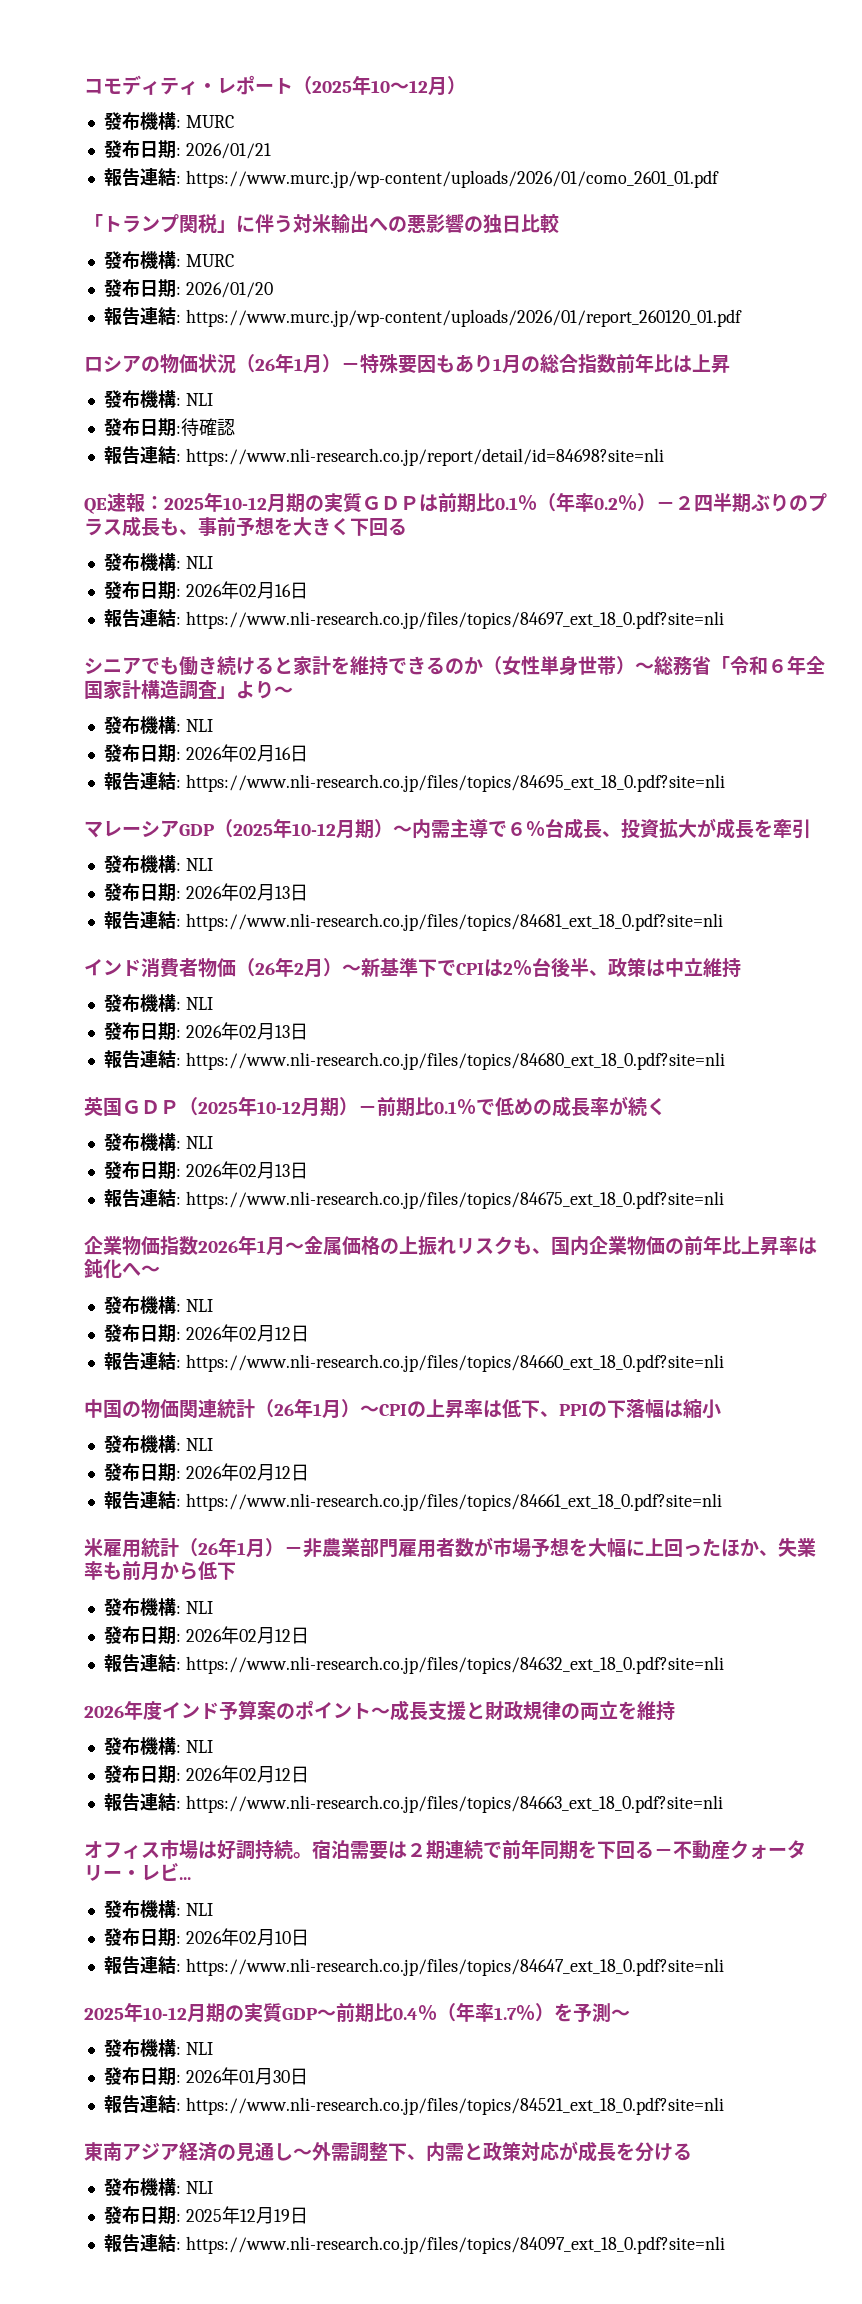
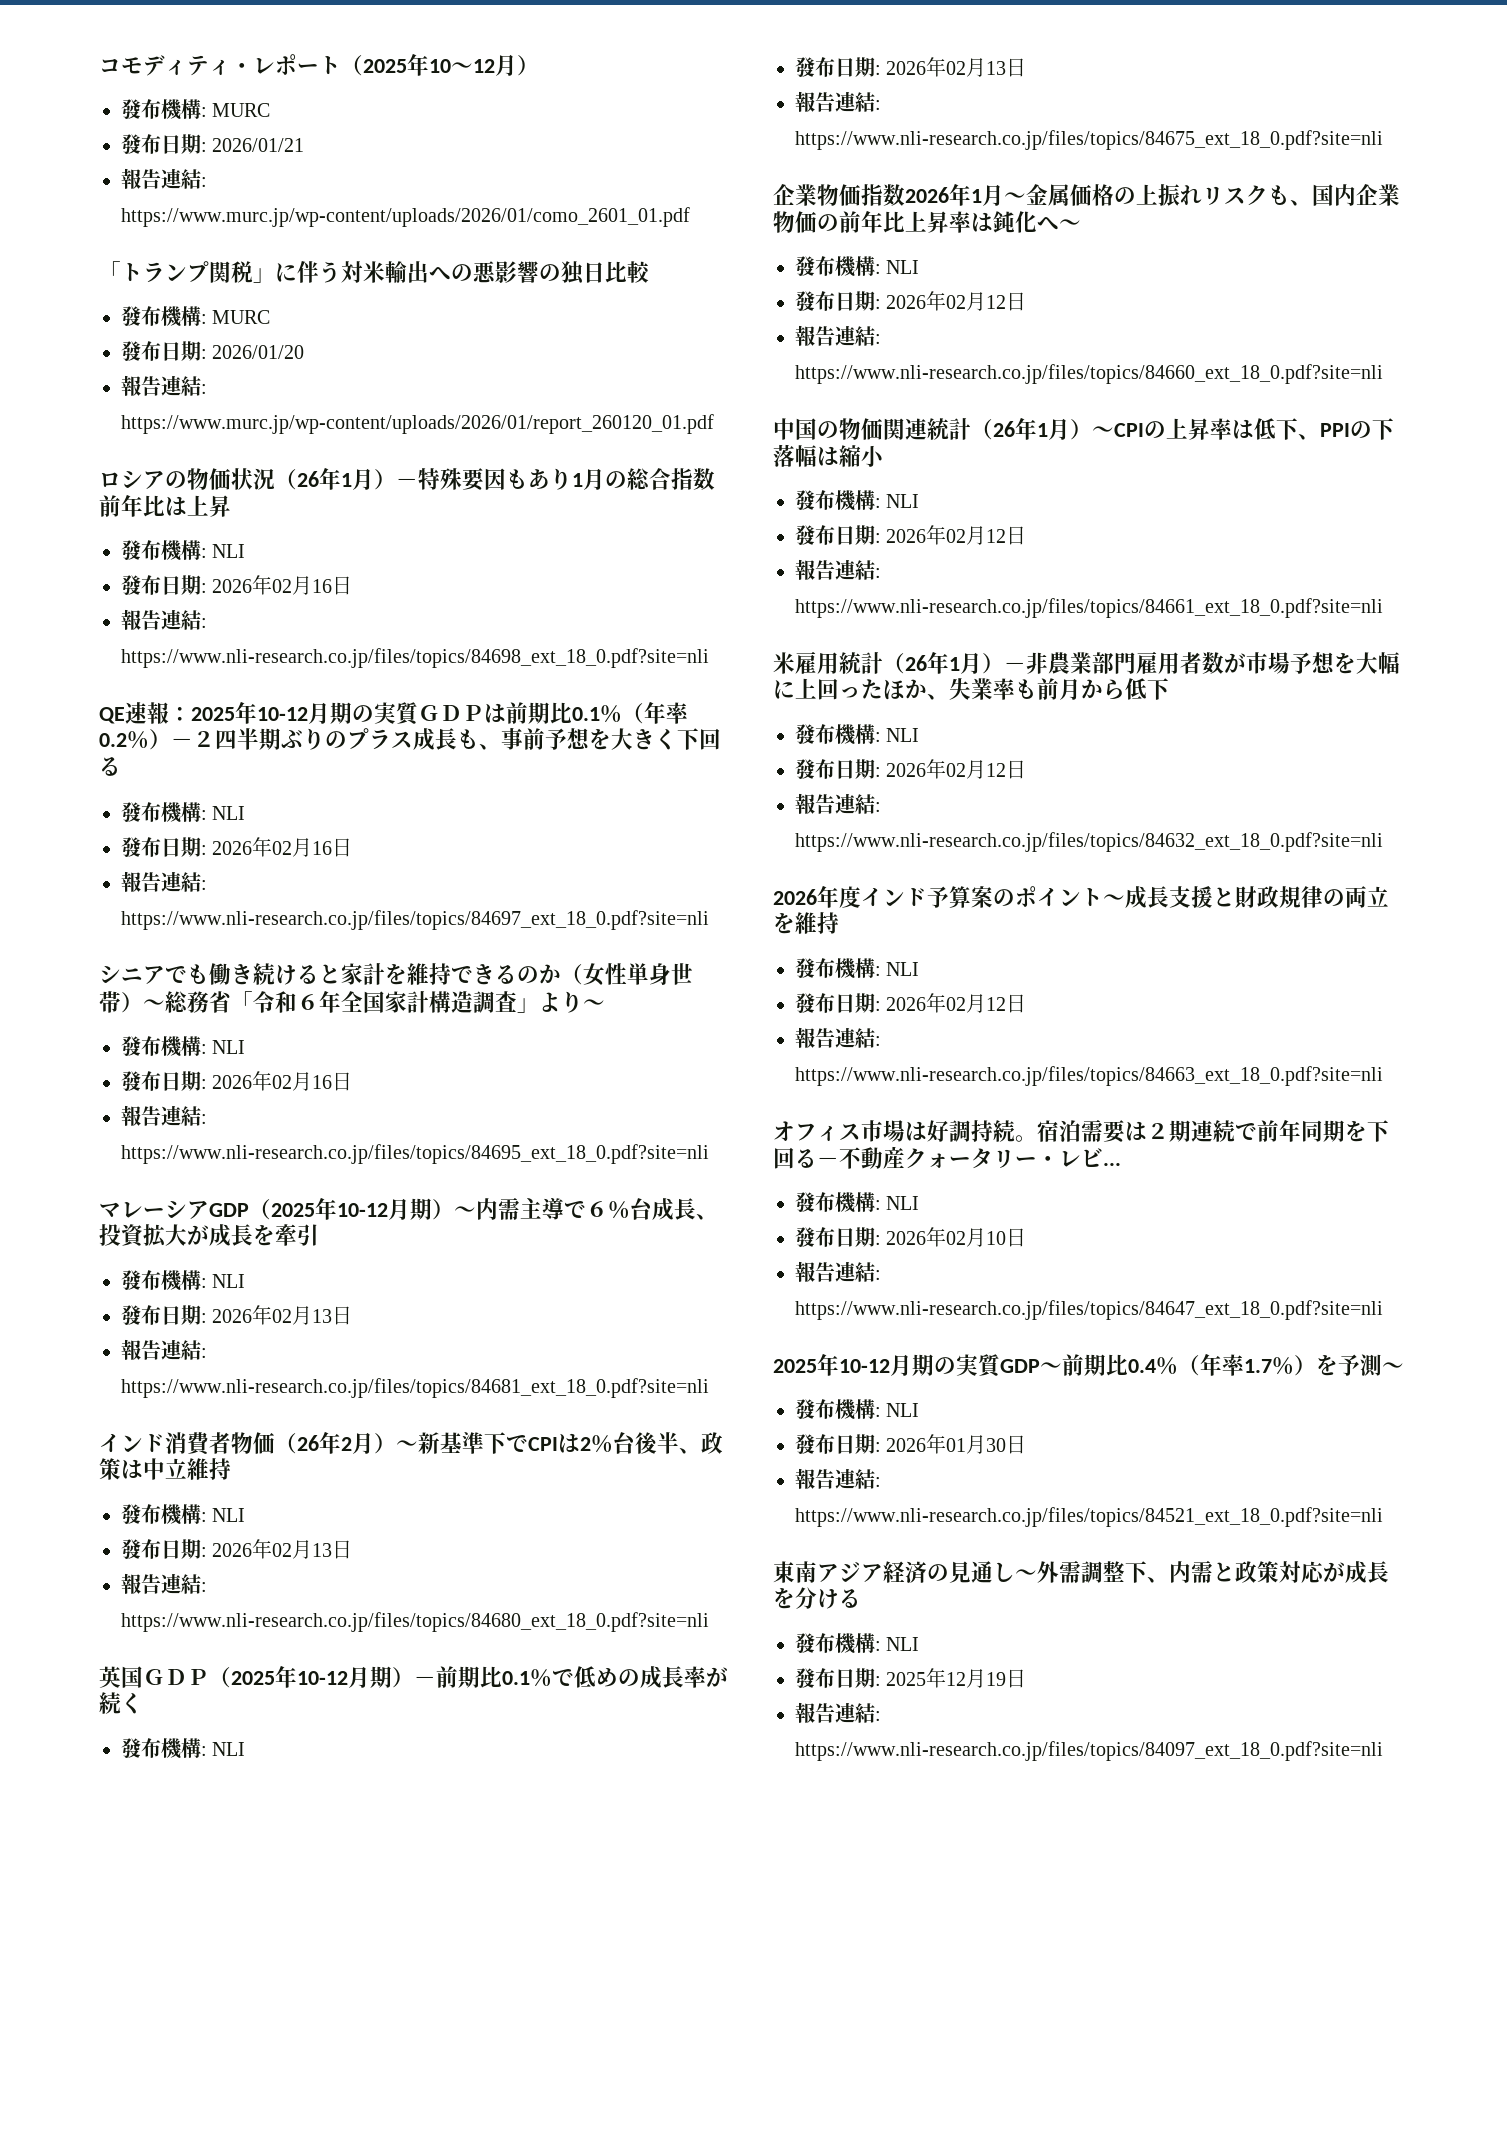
  ロシアの物価状況（26年1月）－特殊要因もあり1月の総合指数前年比は上昇
  發布機構: NLI
- 發布日期:待確認
- 報告連結: https://www.nli-research.co.jp/report/detail/id=84698?site=nli
+ 發布日期: 2026年02月16日
+ 報告連結: https://www.nli-research.co.jp/files/topics/84698_ext_18_0.pdf?site=nli

